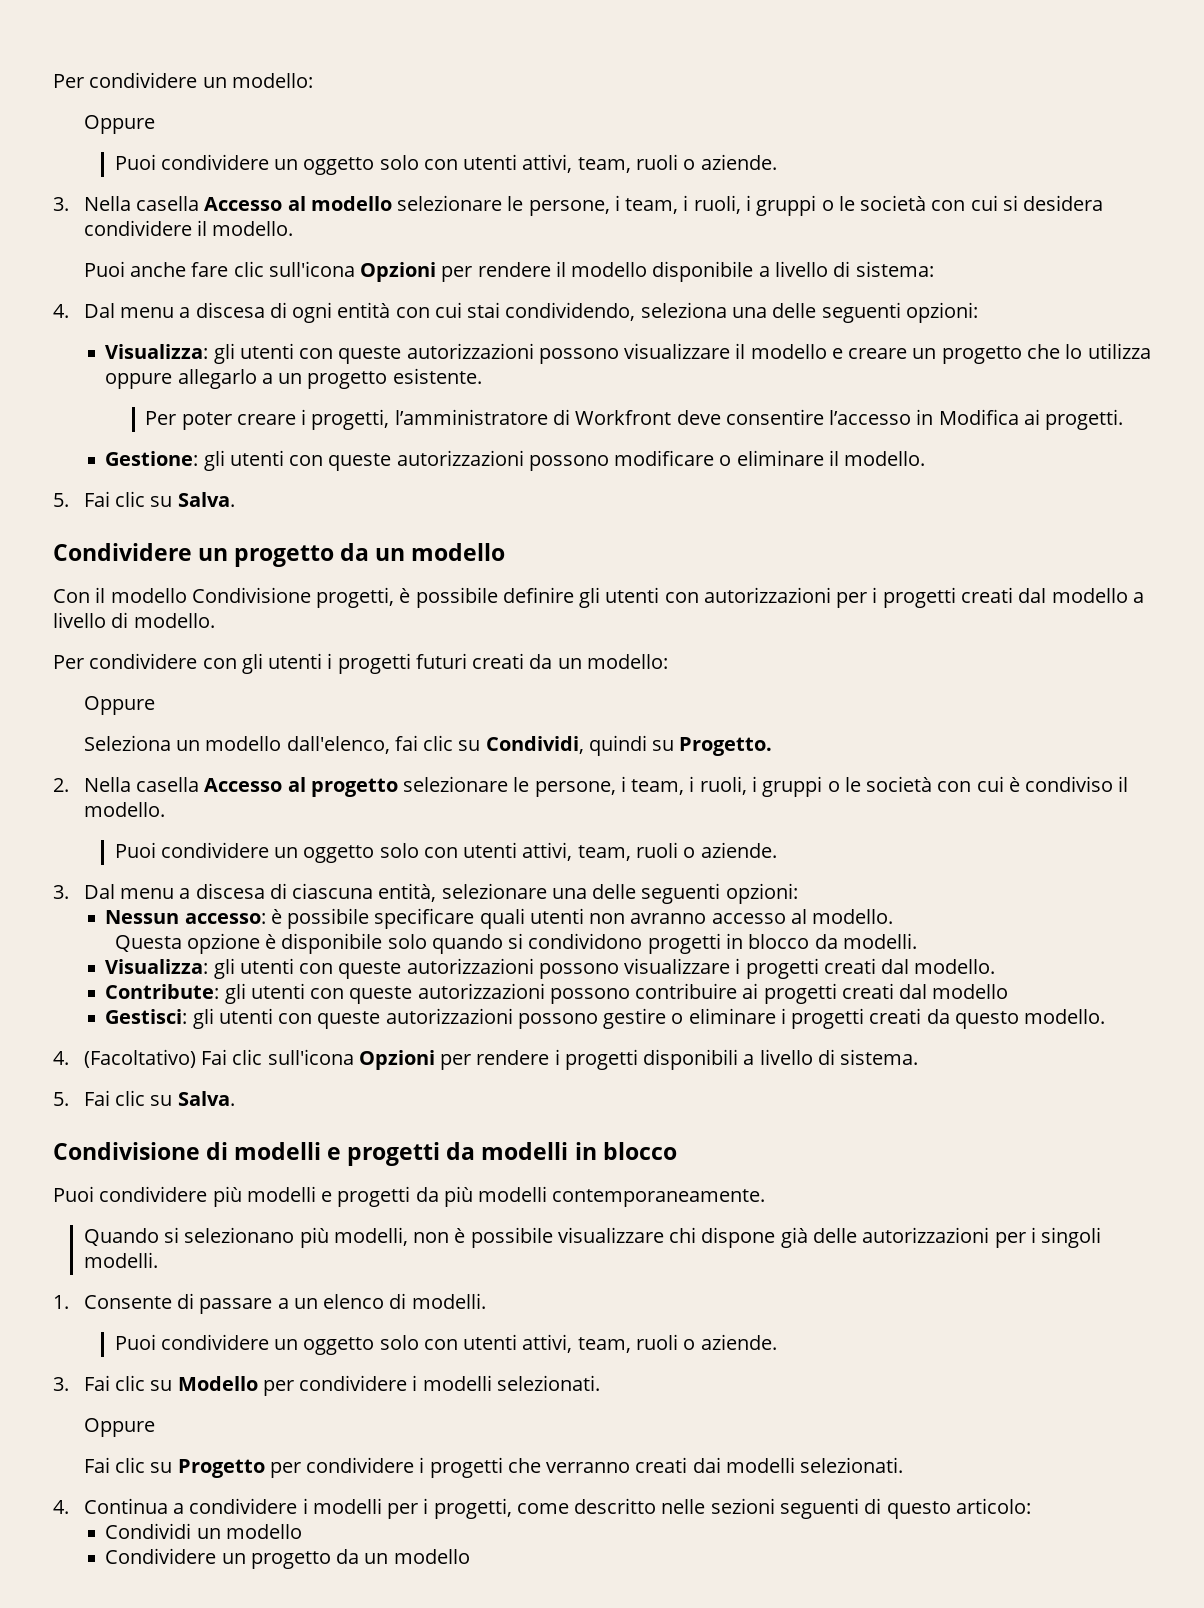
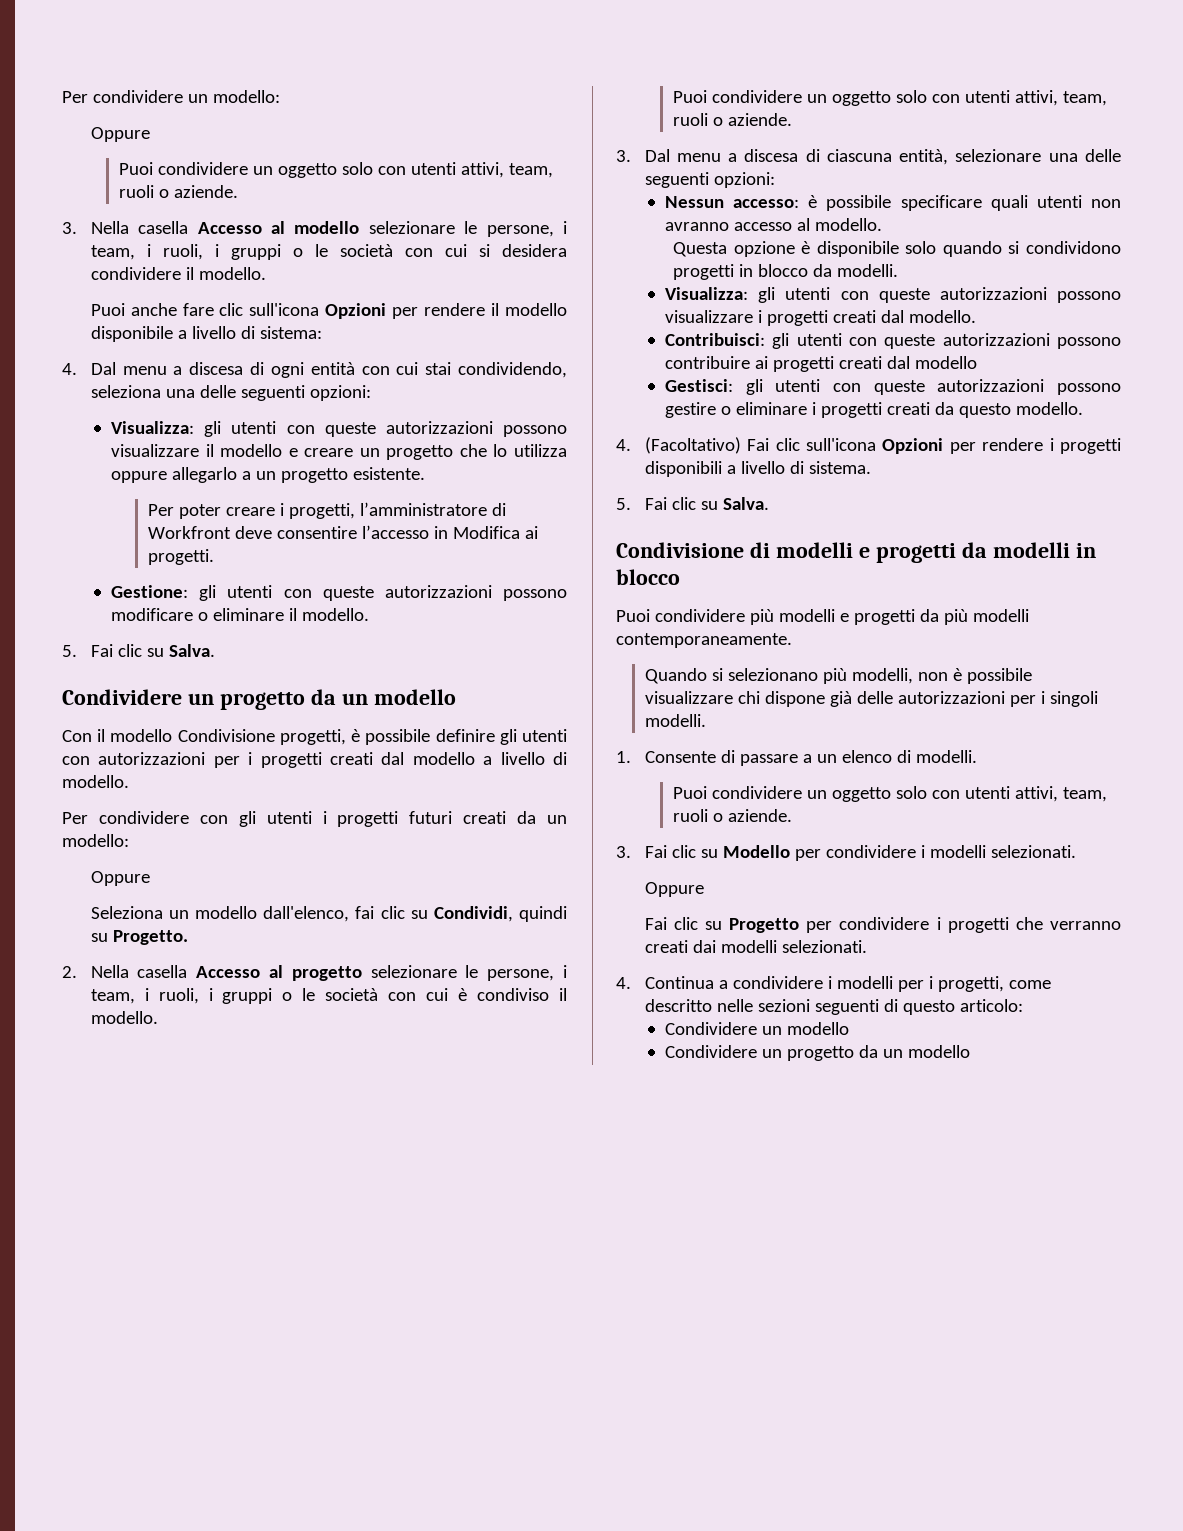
- Contribute: gli utenti con queste autorizzazioni possono contribuire ai progetti creati dal modello
+ Contribuisci: gli utenti con queste autorizzazioni possono contribuire ai progetti creati dal modello
- Condividi un modello
+ Condividere un modello

